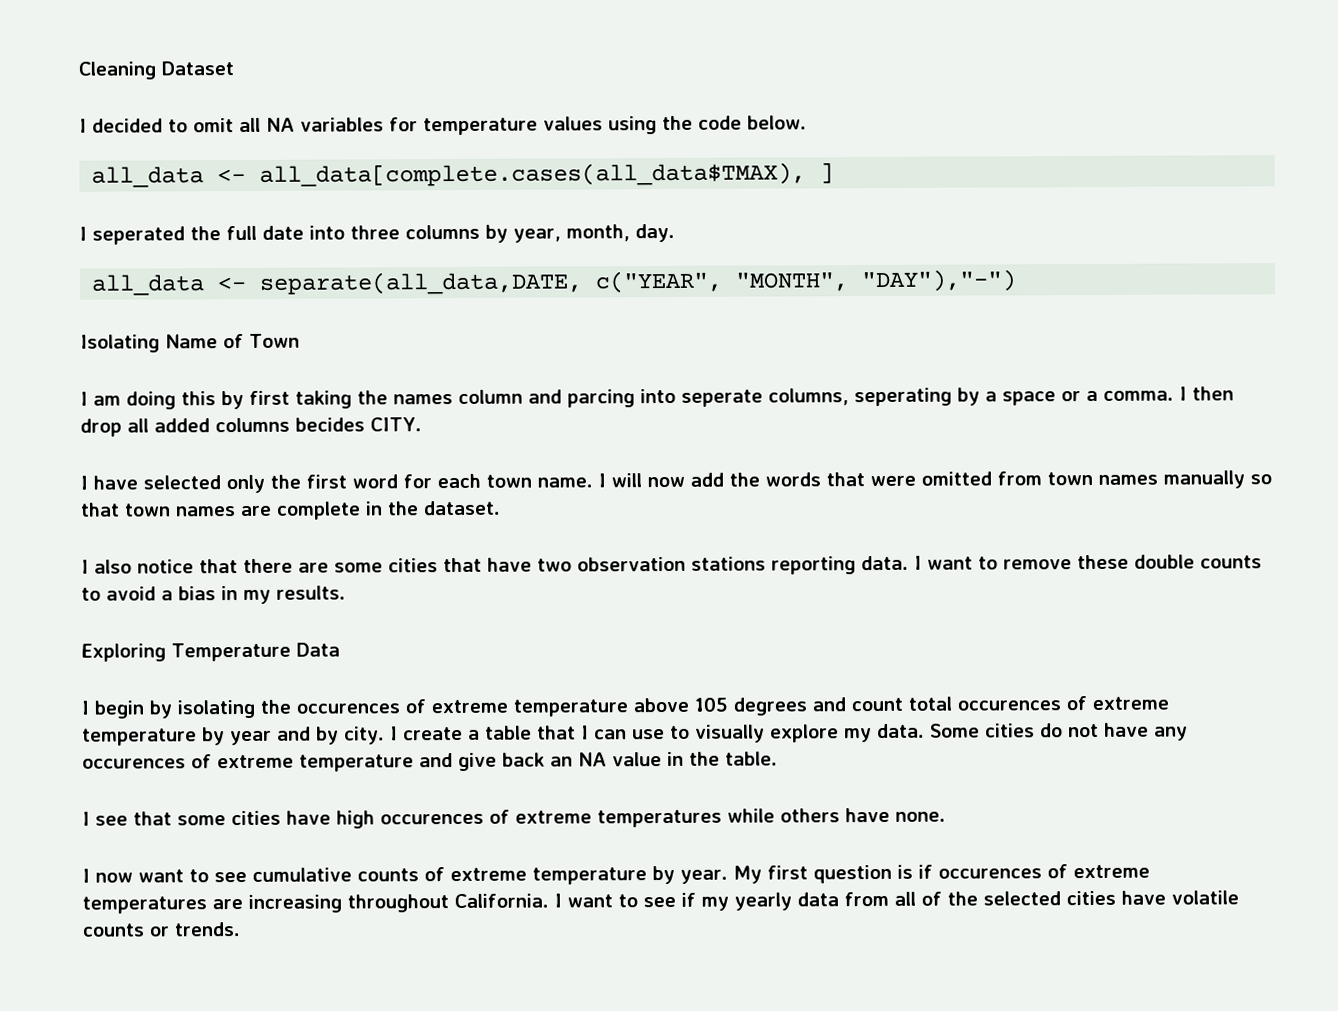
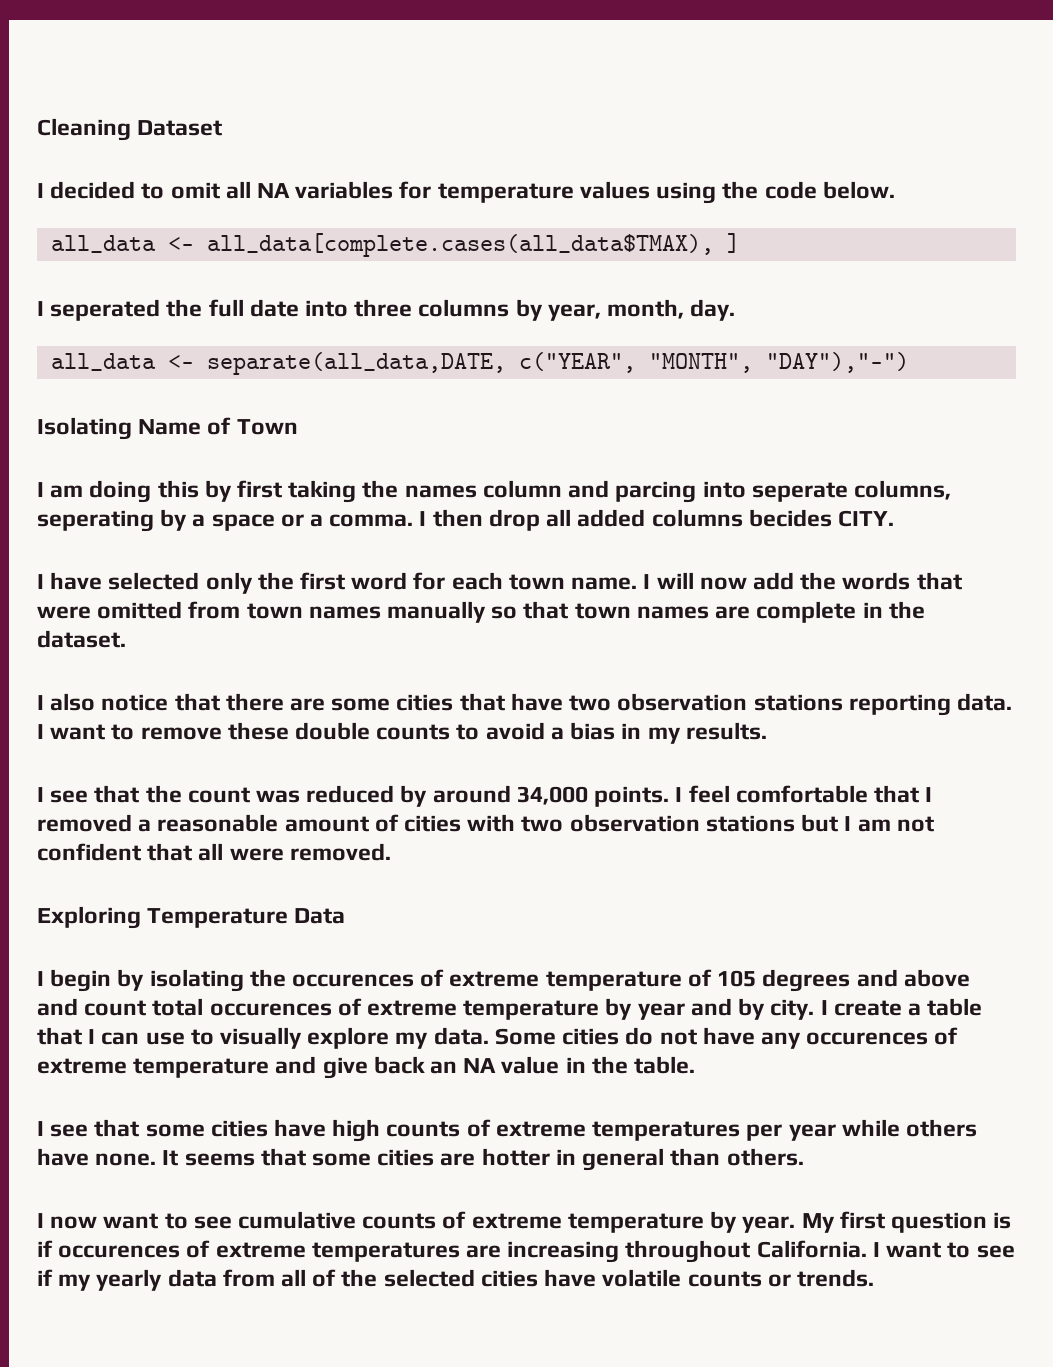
+ I see that the count was reduced by around 34,000 points. I feel comfortable that I removed a reasonable amount of cities with two observation stations but I am not confident that all were removed.
- I begin by isolating the occurences of extreme temperature above 105 degrees and count total occurences of extreme temperature by year and by city.
+ I begin by isolating the occurences of extreme temperature of 105 degrees and above and count total occurences of extreme temperature by year and by city.
- I see that some cities have high occurences of extreme temperatures while others have none.
+ I see that some cities have high counts of extreme temperatures per year while others have none. It seems that some cities are hotter in general than others.

